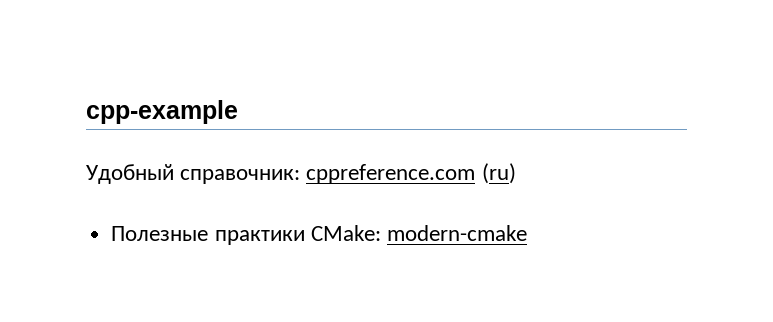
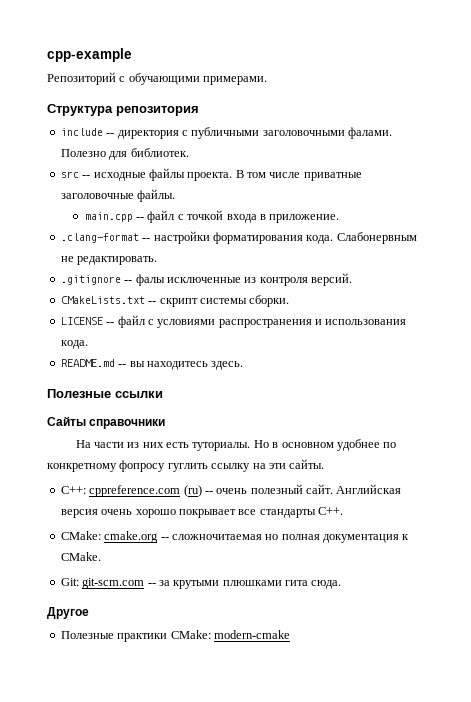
- Удобный справочник: cppreference.com (ru)
+ Репозиторий с обучающими примерами.
+ Структура репозитория
+ include -- директория с публичными заголовочными фалами. Полезно для библиотек.
+ src -- исходные файлы проекта. В том числе приватные заголовочные файлы.
+ main.cpp -- файл с точкой входа в приложение.
+ .clang-format -- настройки форматирования кода. Слабонервным не редактировать.
+ .gitignore -- фалы исключенные из контроля версий.
+ CMakeLists.txt -- скрипт системы сборки.
+ LICENSE -- файл с условиями распространения и использования кода.
+ README.md -- вы находитесь здесь.
+ Полезные ссылки
+ Сайты справочники
+ На части из них есть туториалы. Но в основном удобнее по конкретному фопросу гуглить ссылку на эти сайты.
+ C++: cppreference.com (ru) -- очень полезный сайт. Английская версия очень хорошо покрывает все стандарты C++.
+ CMake: cmake.org -- сложночитаемая но полная документация к CMake.
+ Git: git-scm.com -- за крутыми плюшками гита сюда.
+ Другое

